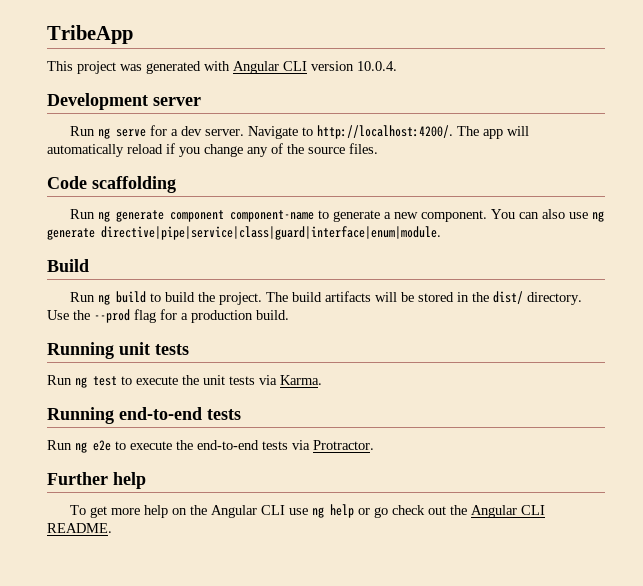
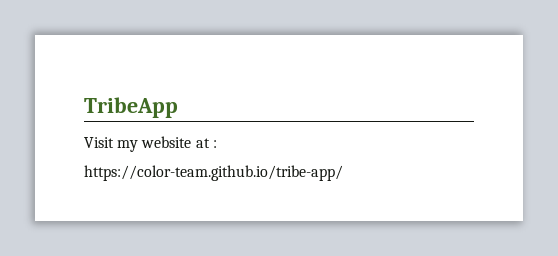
- This project was generated with Angular CLI version 10.0.4.
- Development server
- Run ng serve for a dev server. Navigate to http://localhost:4200/. The app will automatically reload if you change any of the source files.
- Code scaffolding
- Run ng generate component component-name to generate a new component. You can also use ng generate directive|pipe|service|class|guard|interface|enum|module.
- Build
- Run ng build to build the project. The build artifacts will be stored in the dist/ directory. Use the --prod flag for a production build.
- Running unit tests
- Run ng test to execute the unit tests via Karma.
- Running end-to-end tests
- Run ng e2e to execute the end-to-end tests via Protractor.
- Further help
- To get more help on the Angular CLI use ng help or go check out the Angular CLI README.
+ Visit my website at :
+ https://color-team.github.io/tribe-app/

